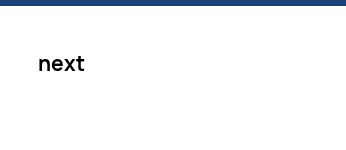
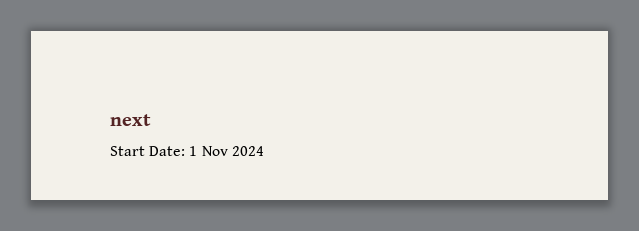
+ Start Date: 1 Nov 2024

